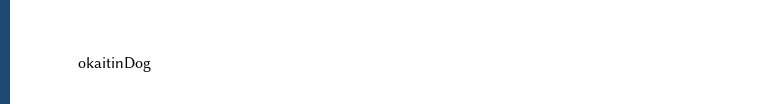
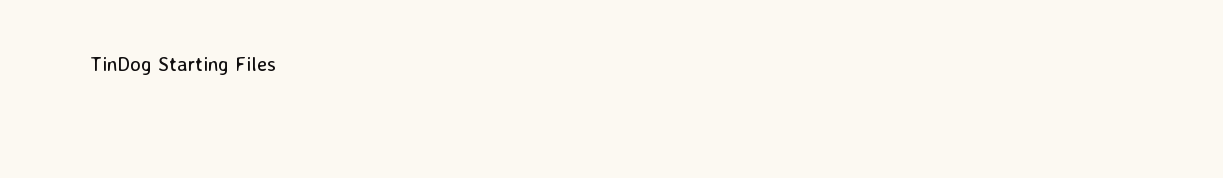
- okaitinDog
+ TinDog Starting Files

